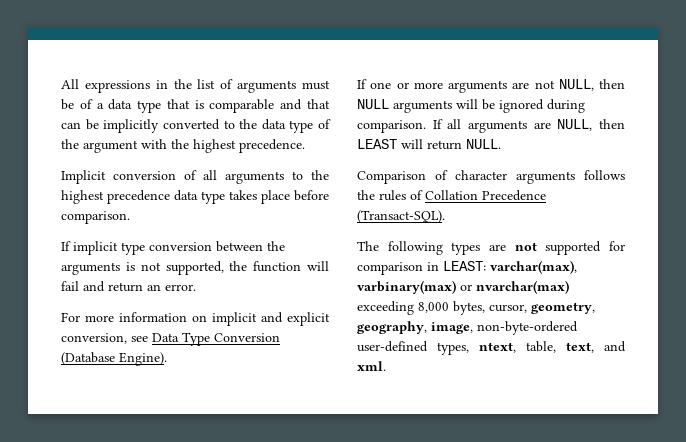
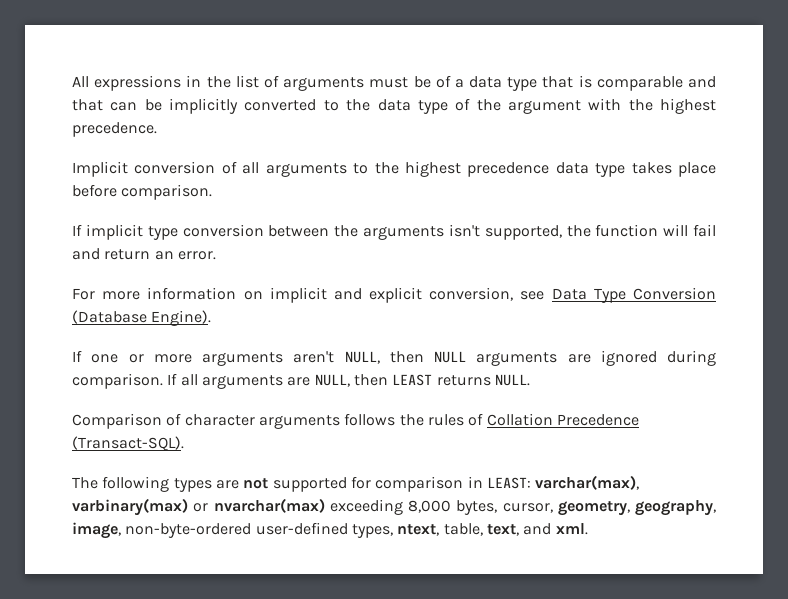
- If implicit type conversion between the arguments is not supported, the function will fail and return an error.
+ If implicit type conversion between the arguments isn't supported, the function will fail and return an error.
- If one or more arguments are not NULL, then NULL arguments will be ignored during comparison.
+ If one or more arguments aren't NULL, then NULL arguments are ignored during comparison.
- If all arguments are NULL, then LEAST will return NULL.
+ If all arguments are NULL, then LEAST returns NULL.

